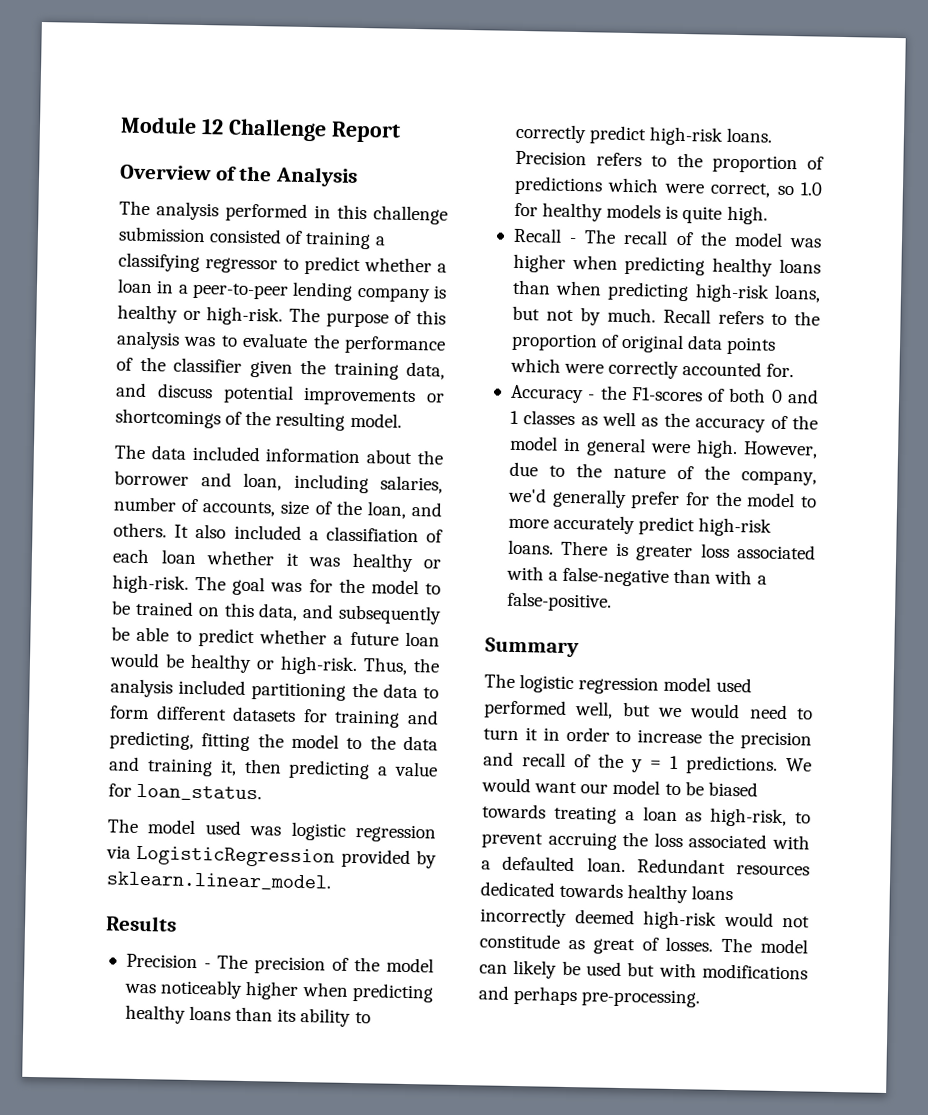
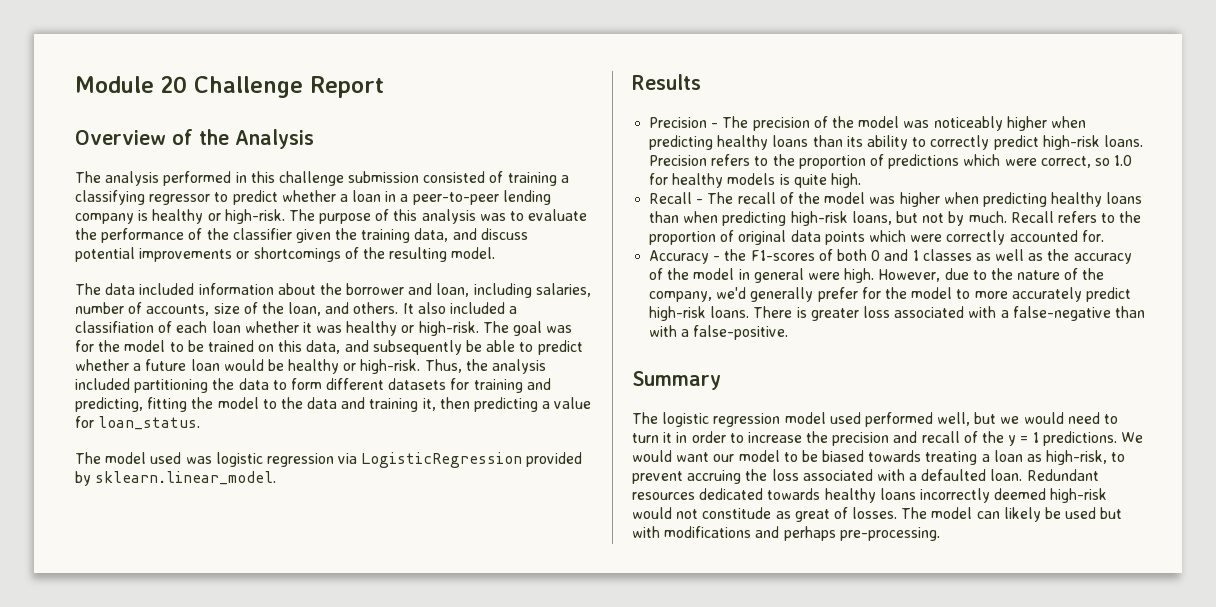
- Module 12 Challenge Report
+ Module 20 Challenge Report

